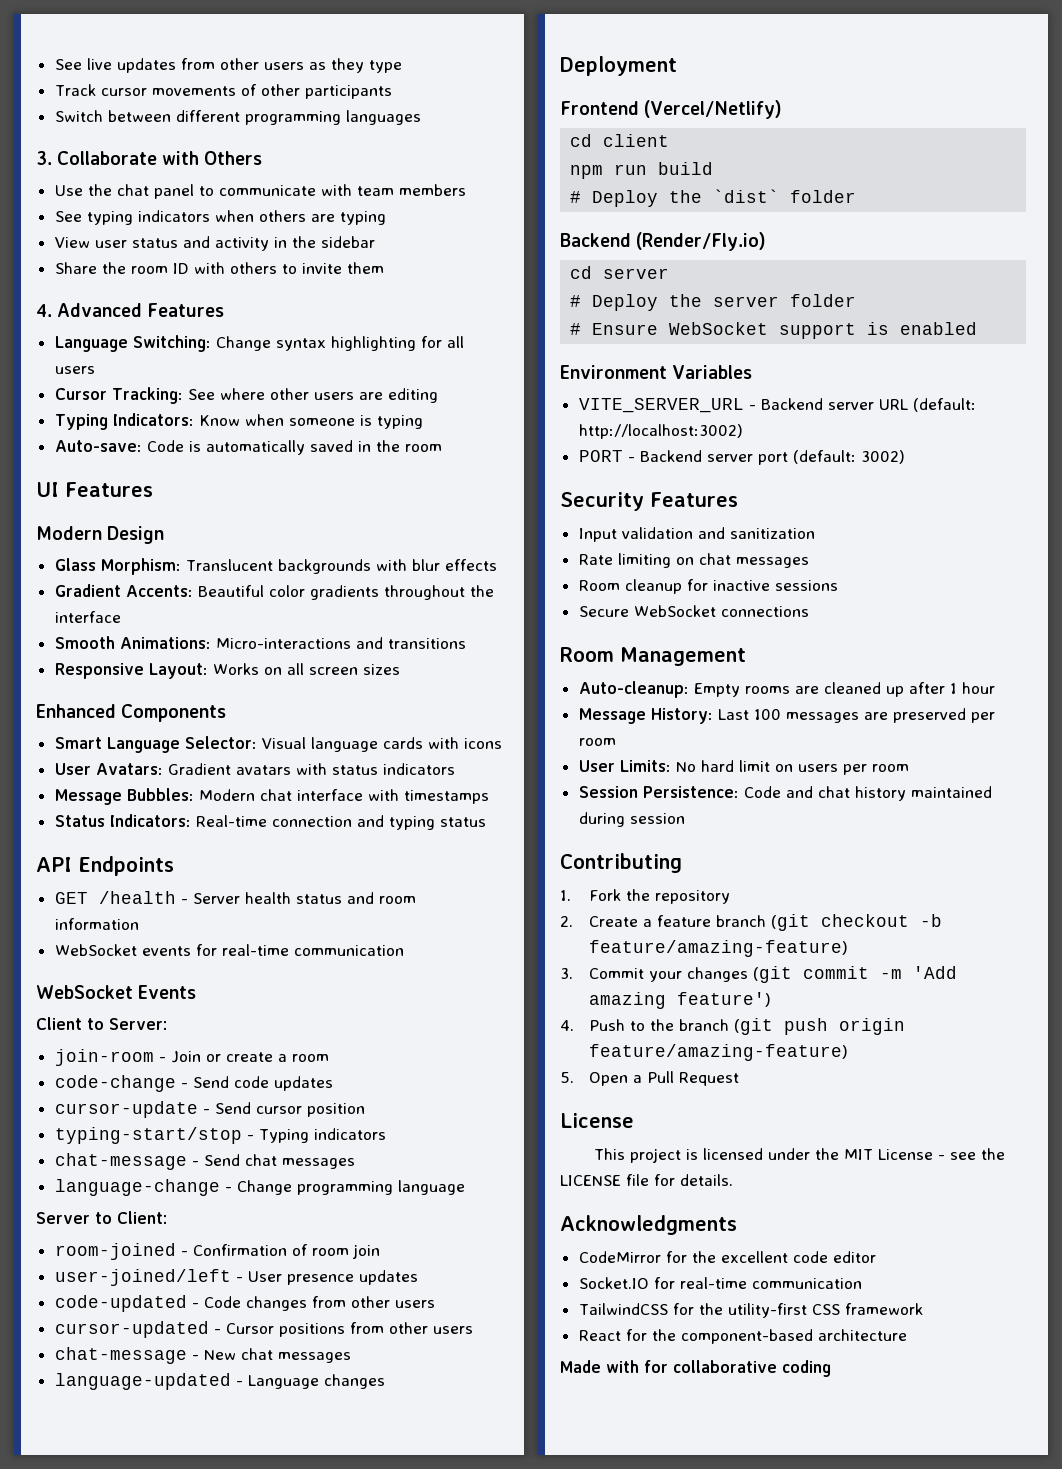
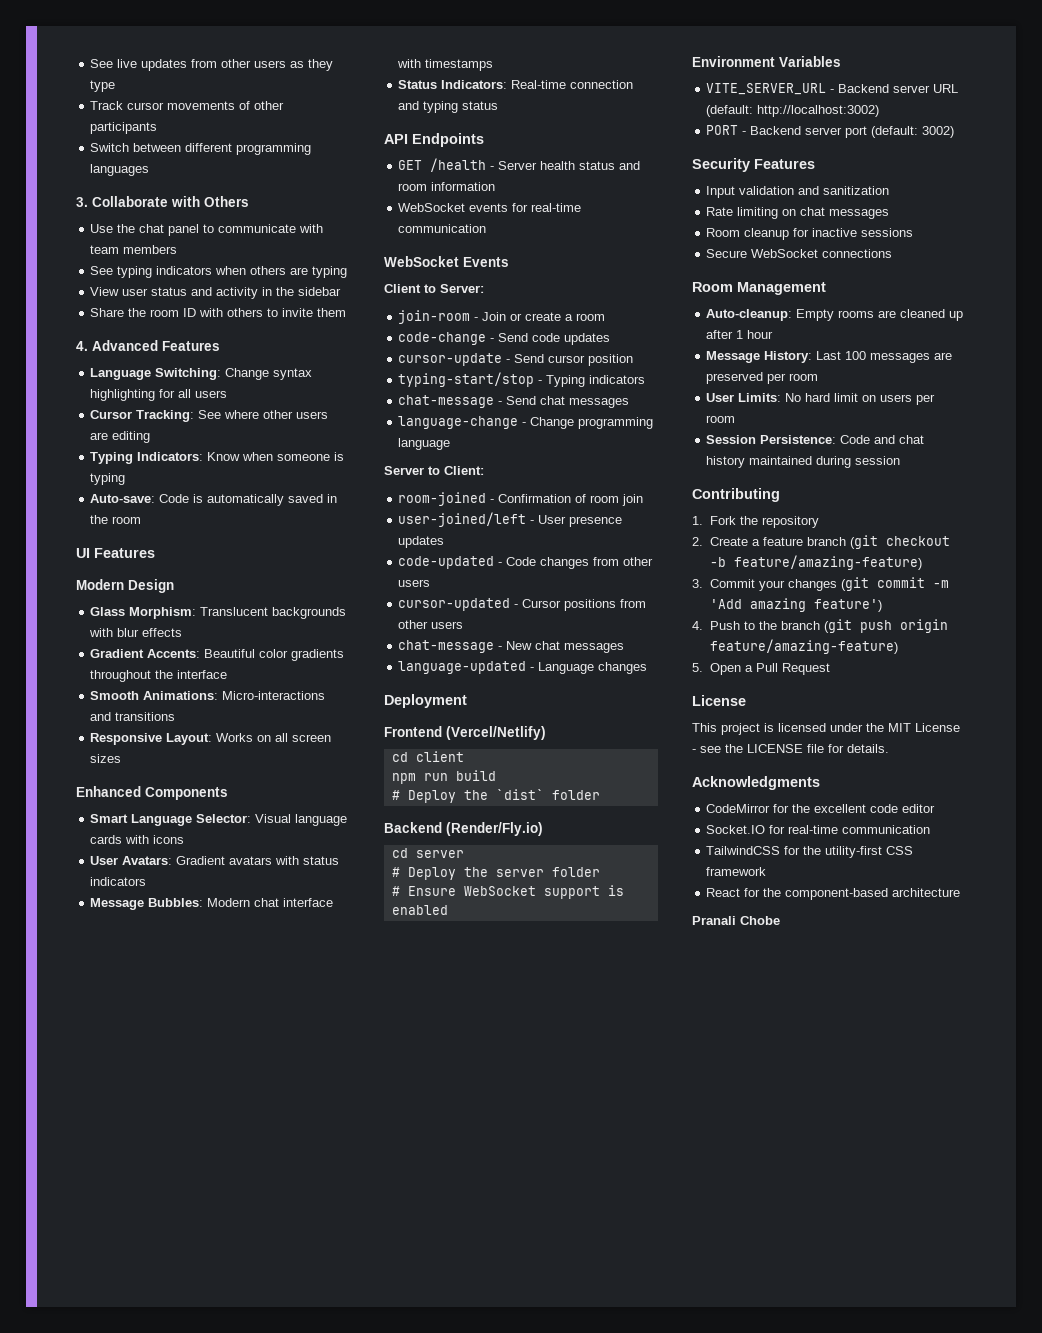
- Made with for collaborative coding
+ Pranali Chobe

